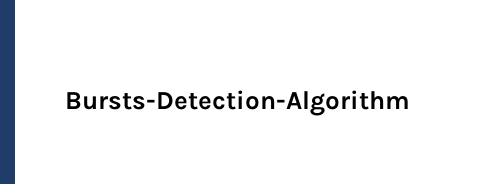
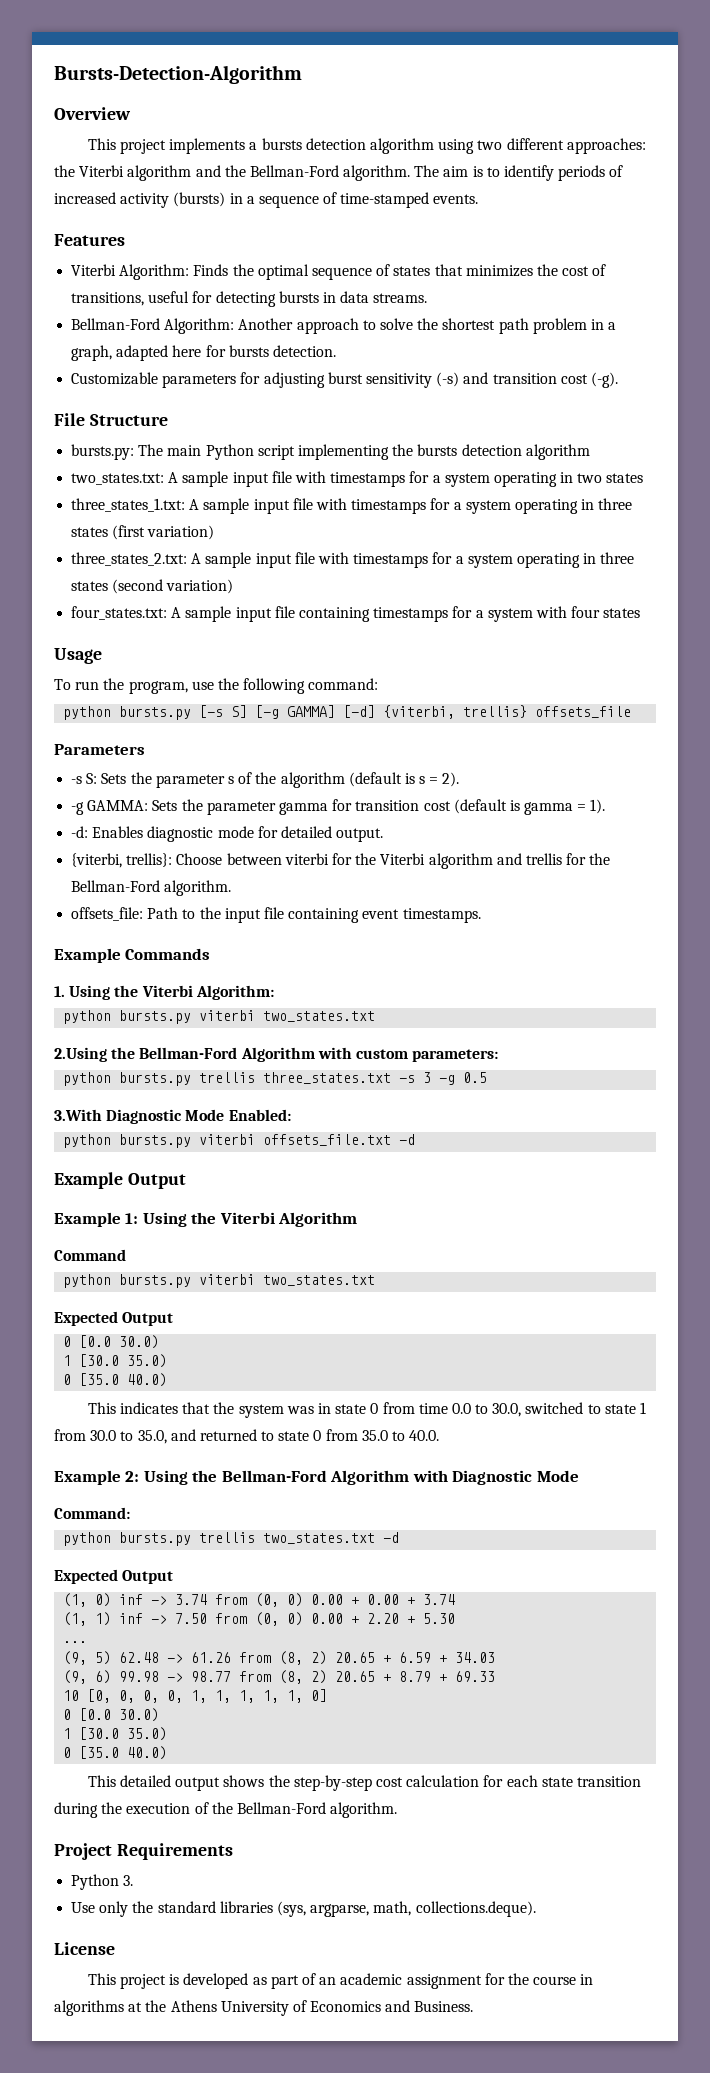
+ Overview
+ This project implements a bursts detection algorithm using two different approaches: the Viterbi algorithm and the Bellman-Ford algorithm. The aim is to identify periods of increased activity (bursts) in a sequence of time-stamped events.
+ Features
+ Viterbi Algorithm: Finds the optimal sequence of states that minimizes the cost of transitions, useful for detecting bursts in data streams.
+ Bellman-Ford Algorithm: Another approach to solve the shortest path problem in a graph, adapted here for bursts detection.
+ Customizable parameters for adjusting burst sensitivity (-s) and transition cost (-g).
+ File Structure
+ bursts.py: The main Python script implementing the bursts detection algorithm
+ two_states.txt: A sample input file with timestamps for a system operating in two states
+ three_states_1.txt: A sample input file with timestamps for a system operating in three states (first variation)
+ three_states_2.txt: A sample input file with timestamps for a system operating in three states (second variation)
+ four_states.txt: A sample input file containing timestamps for a system with four states
+ Usage
+ To run the program, use the following command:
+ python bursts.py [-s S] [-g GAMMA] [-d] {viterbi, trellis} offsets_file
+ Parameters
+ -s S: Sets the parameter s of the algorithm (default is s = 2).
+ -g GAMMA: Sets the parameter gamma for transition cost (default is gamma = 1).
+ -d: Enables diagnostic mode for detailed output.
+ {viterbi, trellis}: Choose between viterbi for the Viterbi algorithm and trellis for the Bellman-Ford algorithm.
+ offsets_file: Path to the input file containing event timestamps.
+ Example Commands
+ 1. Using the Viterbi Algorithm:
+ python bursts.py viterbi two_states.txt
+ 2.Using the Bellman-Ford Algorithm with custom parameters:
+ python bursts.py trellis three_states.txt -s 3 -g 0.5
+ 3.With Diagnostic Mode Enabled:
+ python bursts.py viterbi offsets_file.txt -d
+ Example Output
+ Example 1: Using the Viterbi Algorithm
+ Command
+ python bursts.py viterbi two_states.txt
+ Expected Output
+ 0 [0.0 30.0)
+ 1 [30.0 35.0)
+ 0 [35.0 40.0)
+ This indicates that the system was in state 0 from time 0.0 to 30.0, switched to state 1 from 30.0 to 35.0, and returned to state 0 from 35.0 to 40.0.
+ Example 2: Using the Bellman-Ford Algorithm with Diagnostic Mode
+ Command:
+ python bursts.py trellis two_states.txt -d
+ Expected Output
+ (1, 0) inf -> 3.74 from (0, 0) 0.00 + 0.00 + 3.74
+ (1, 1) inf -> 7.50 from (0, 0) 0.00 + 2.20 + 5.30
+ ...
+ (9, 5) 62.48 -> 61.26 from (8, 2) 20.65 + 6.59 + 34.03
+ (9, 6) 99.98 -> 98.77 from (8, 2) 20.65 + 8.79 + 69.33
+ 10 [0, 0, 0, 0, 1, 1, 1, 1, 1, 0]
+ 0 [0.0 30.0)
+ 1 [30.0 35.0)
+ 0 [35.0 40.0)
+ This detailed output shows the step-by-step cost calculation for each state transition during the execution of the Bellman-Ford algorithm.
+ Project Requirements
+ Python 3.
+ Use only the standard libraries (sys, argparse, math, collections.deque).
+ License
+ This project is developed as part of an academic assignment for the course in algorithms at the Athens University of Economics and Business.

